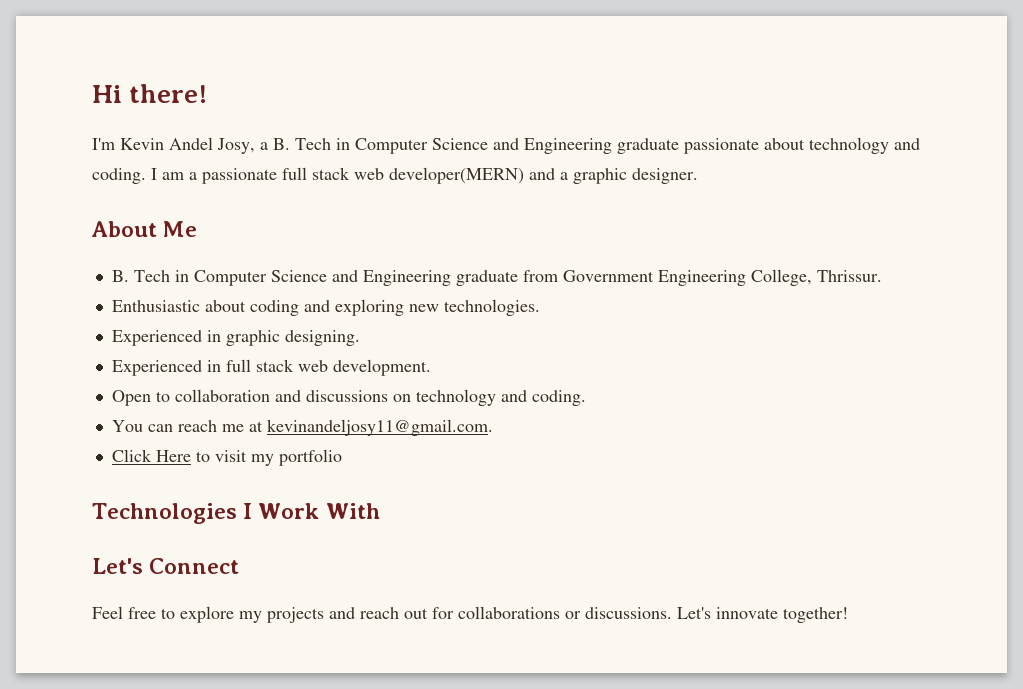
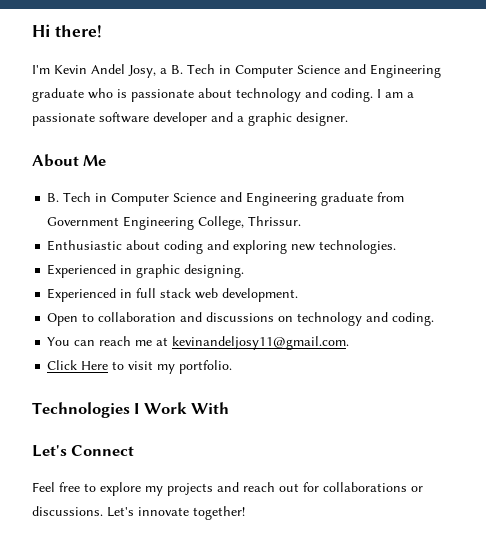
- I'm Kevin Andel Josy, a B. Tech in Computer Science and Engineering graduate passionate about technology and coding.
+ I'm Kevin Andel Josy, a B. Tech in Computer Science and Engineering graduate who is passionate about technology and coding.
- I am a passionate full stack web developer(MERN) and a graphic designer.
+ I am a passionate software developer and a graphic designer.
- Click Here to visit my portfolio
+ Click Here to visit my portfolio.

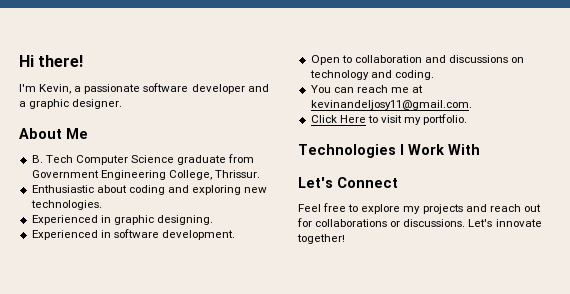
- I'm Kevin Andel Josy, a B. Tech in Computer Science and Engineering graduate who is passionate about technology and coding. I am a passionate software developer and a graphic designer.
+ I'm Kevin, a passionate software developer and a graphic designer.
- B. Tech in Computer Science and Engineering graduate from Government Engineering College, Thrissur.
+ B. Tech Computer Science graduate from Government Engineering College, Thrissur.
- Experienced in full stack web development.
+ Experienced in software development.

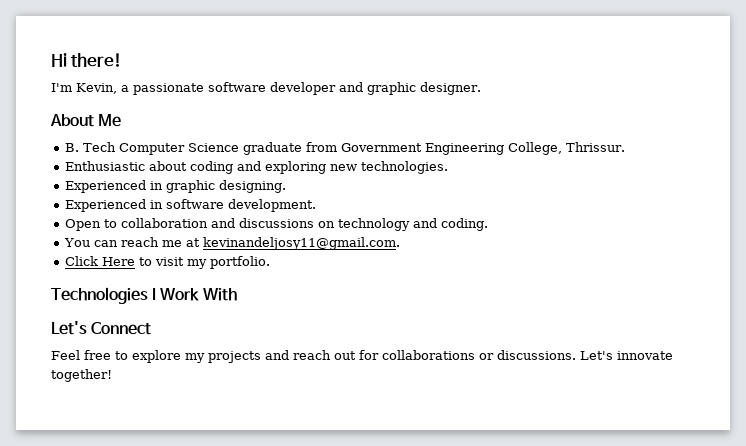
- I'm Kevin, a passionate software developer and a graphic designer.
+ I'm Kevin, a passionate software developer and graphic designer.

